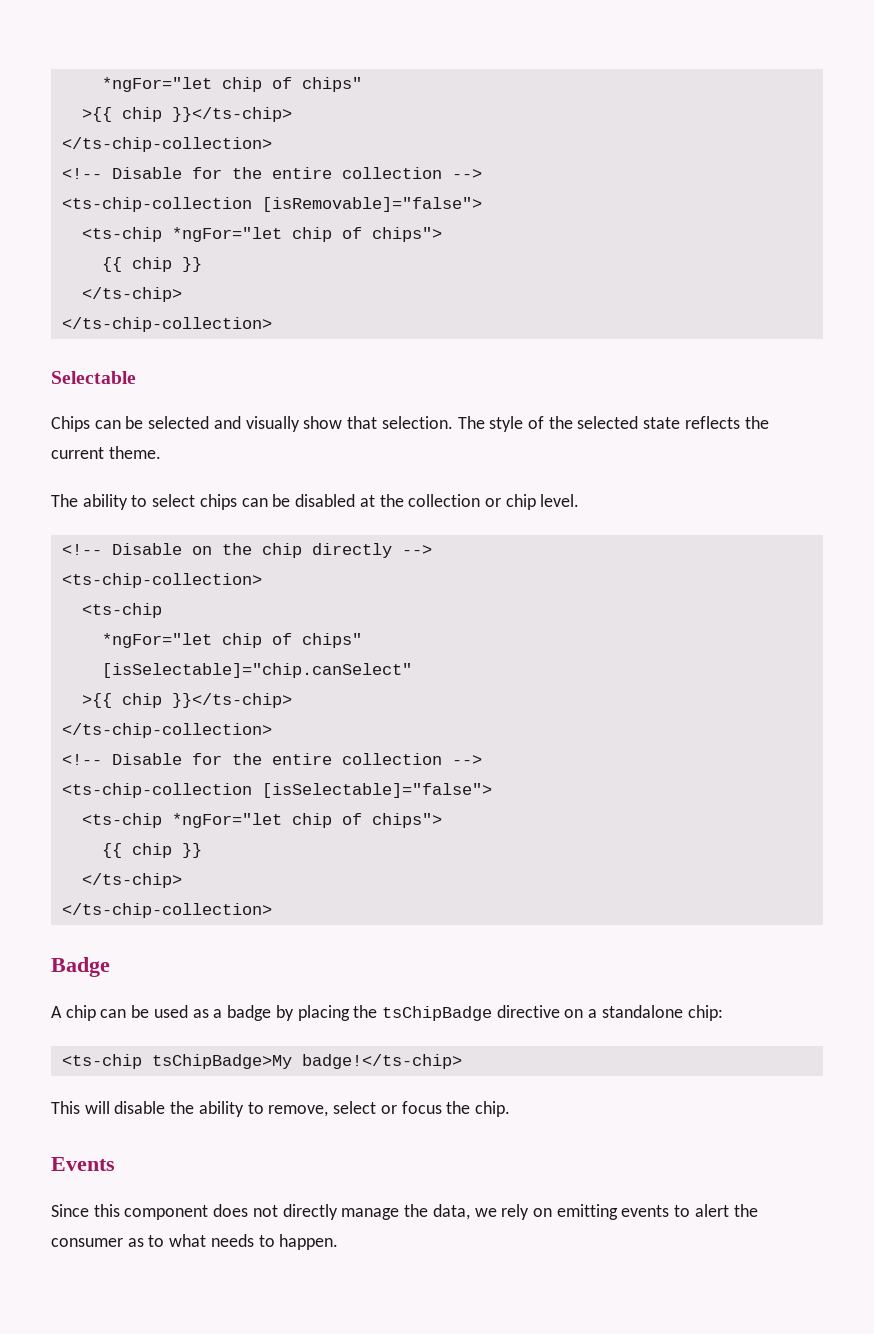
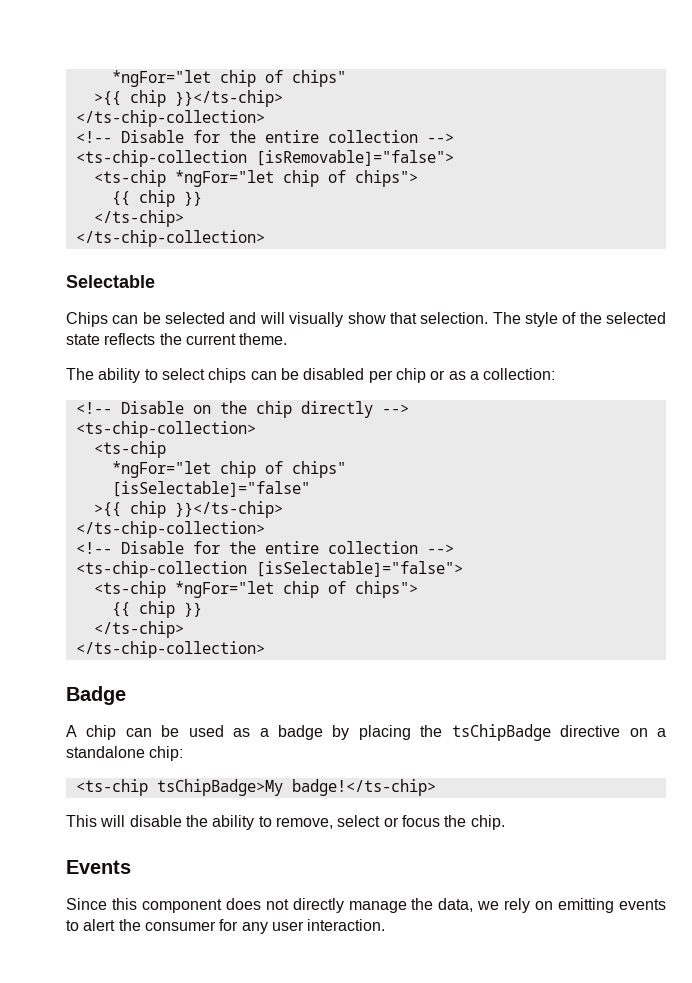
- Chips can be selected and visually show that selection.
+ Chips can be selected and will visually show that selection.
- The ability to select chips can be disabled at the collection or chip level.
+ The ability to select chips can be disabled per chip or as a collection:
- [isSelectable]="chip.canSelect"
+ [isSelectable]="false"
- Since this component does not directly manage the data, we rely on emitting events to alert the consumer as to what needs to happen.
+ Since this component does not directly manage the data, we rely on emitting events to alert the consumer for any user interaction.

